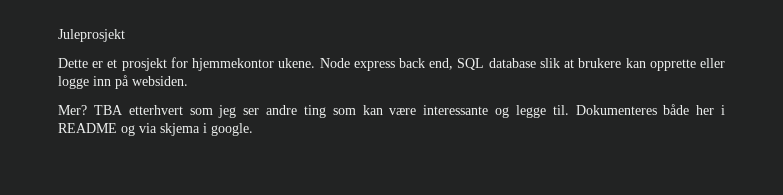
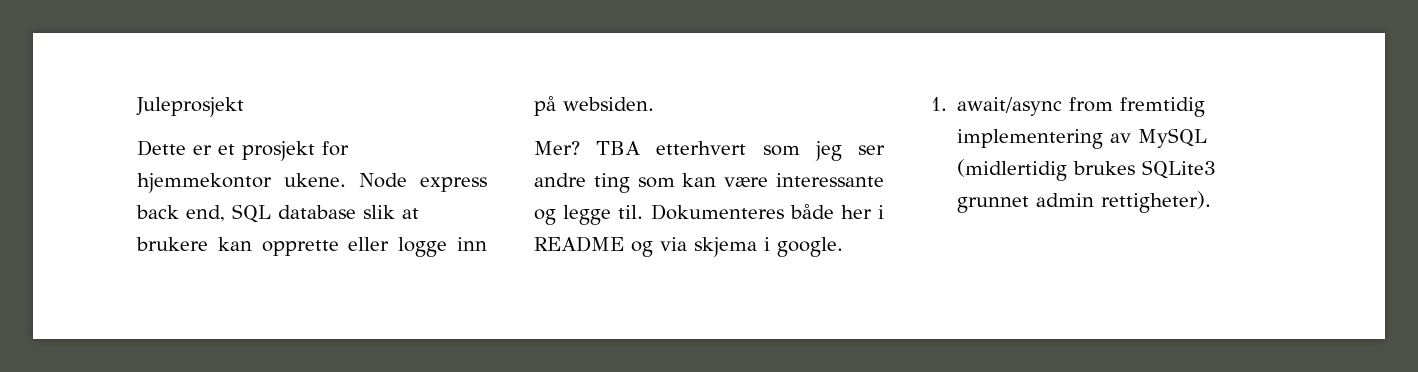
+ 1. await/async from fremtidig implementering av MySQL (midlertidig brukes SQLite3 grunnet admin rettigheter).

